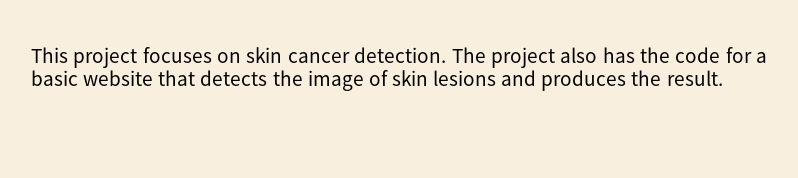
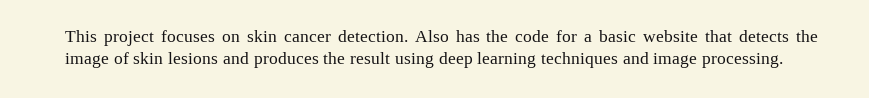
- The project also has the code for a basic website that detects the image of skin lesions and produces the result.
+ Also has the code for a basic website that detects the image of skin lesions and produces the result using deep learning techniques and image processing.

